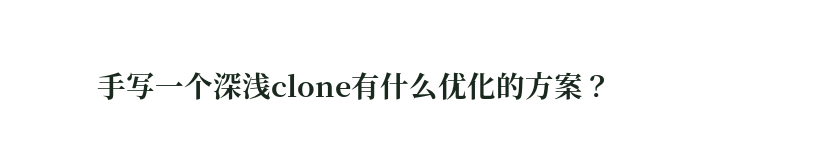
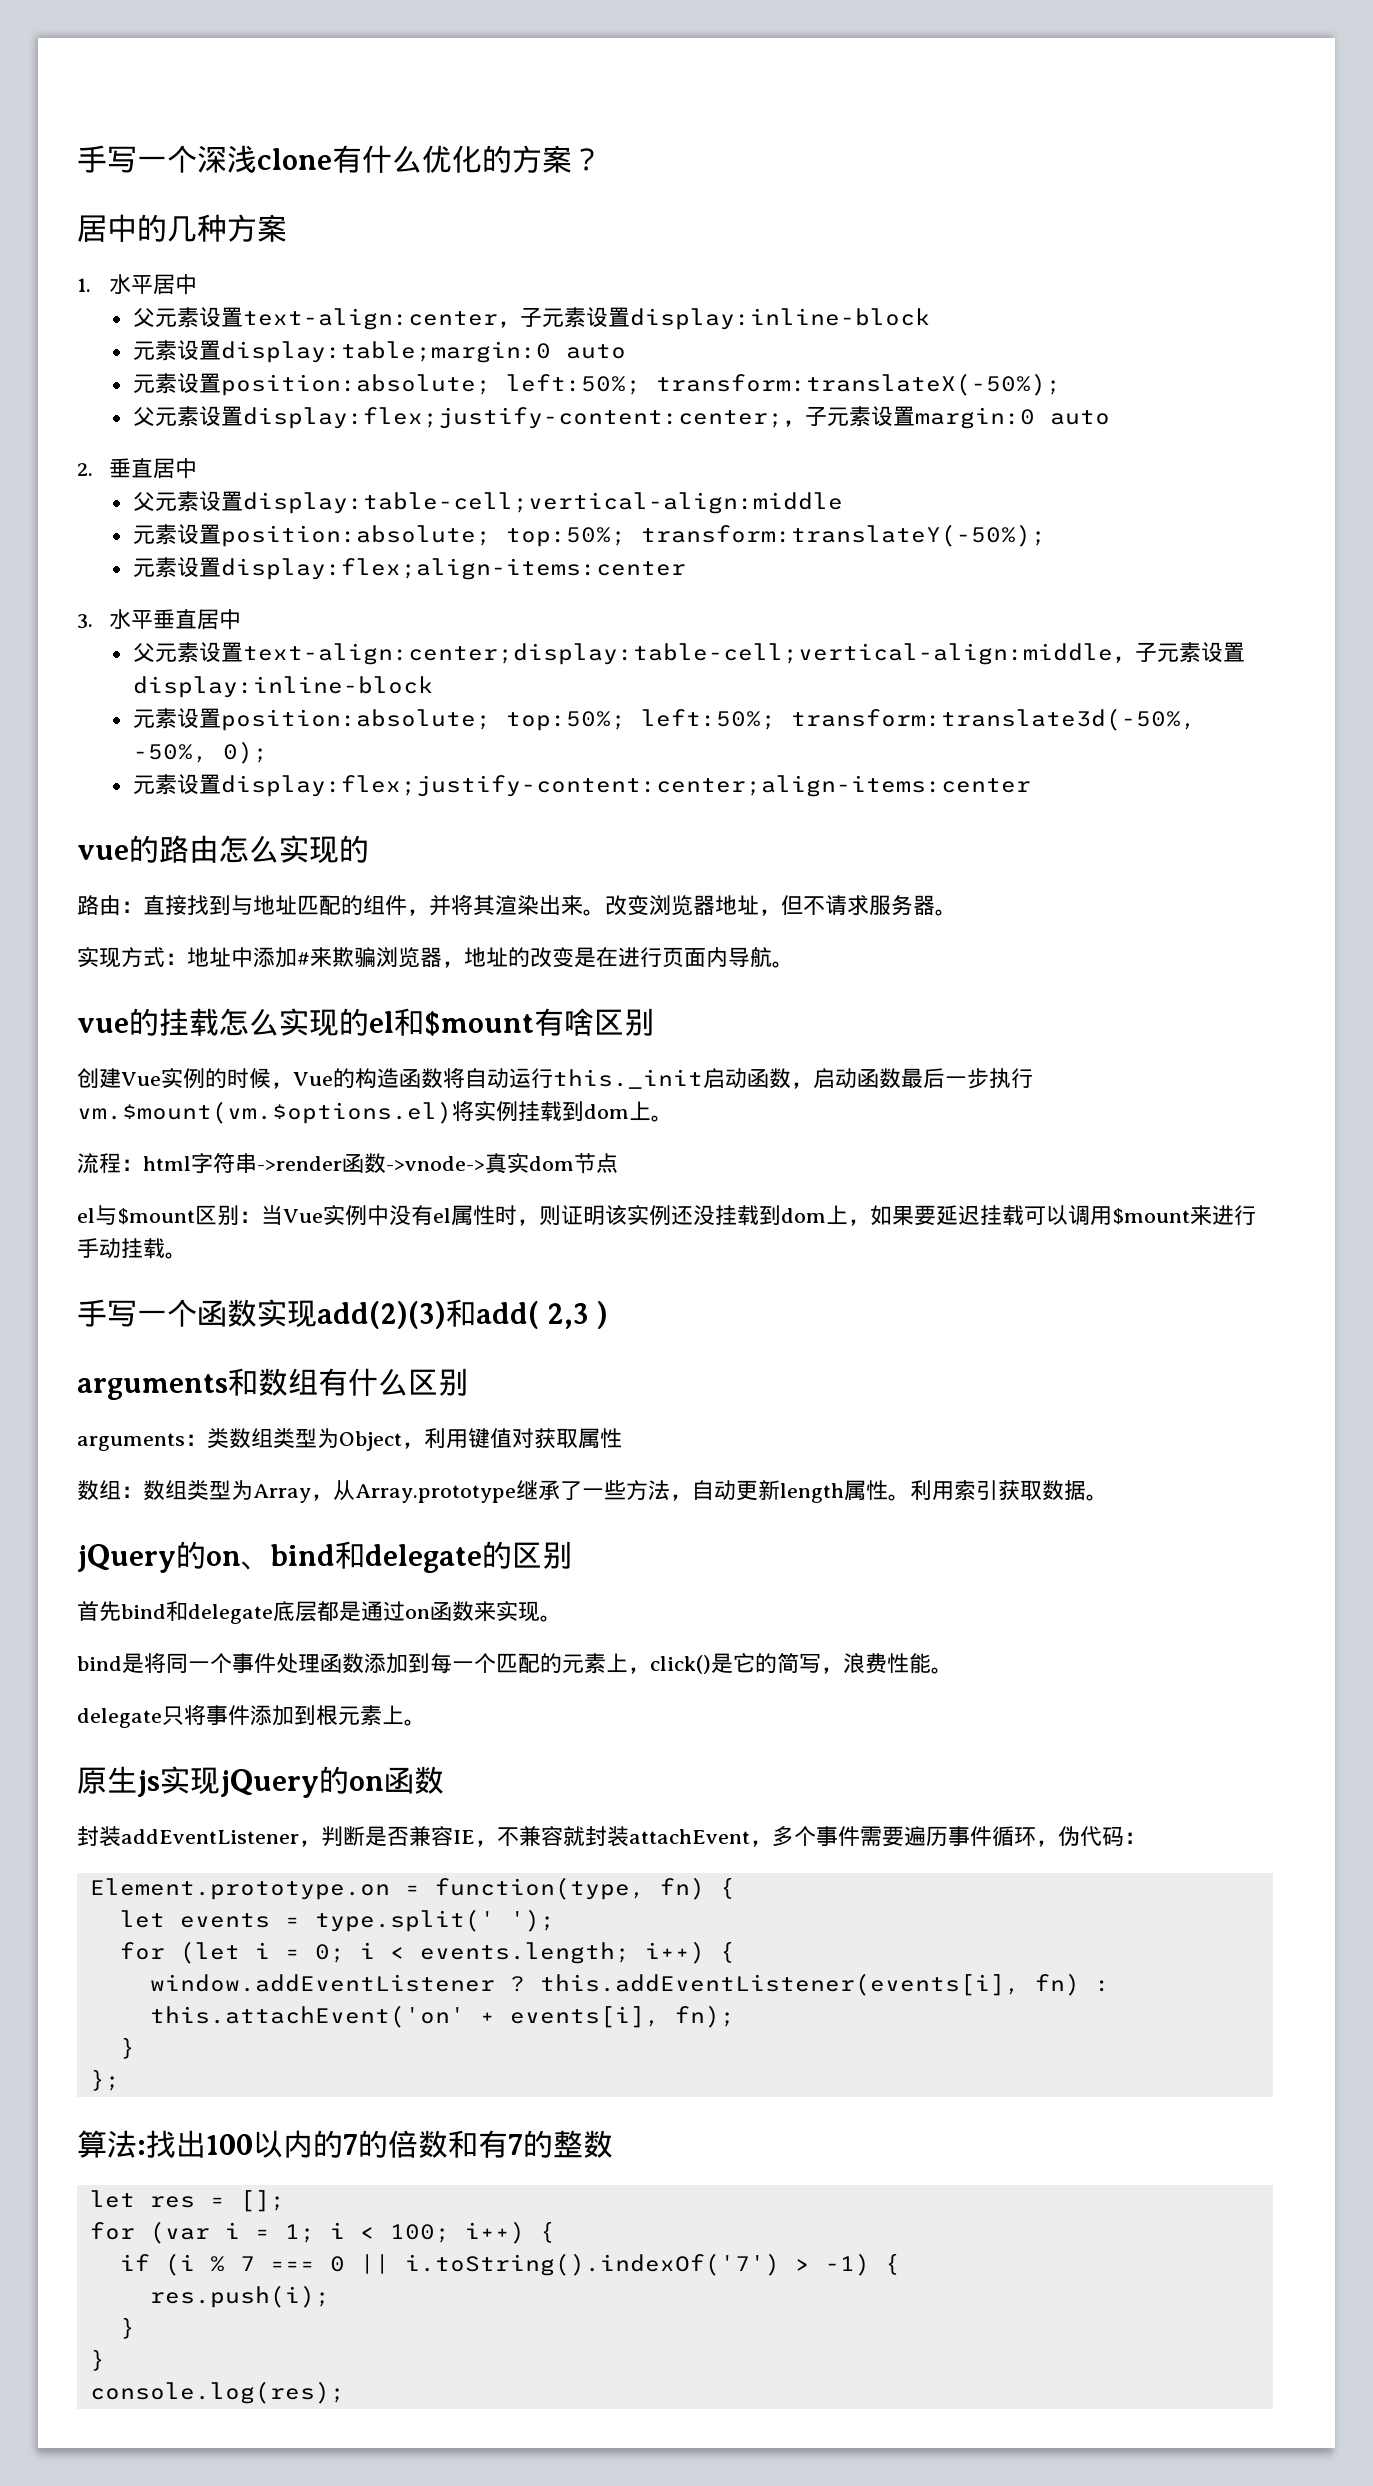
+ 居中的几种方案
+ 1.水平居中
+ 父元素设置text-align:center，子元素设置display:inline-block
+ 元素设置display:table;margin:0 auto
+ 元素设置position:absolute; left:50%; transform:translateX(-50%);
+ 父元素设置display:flex;justify-content:center;，子元素设置margin:0 auto
+ 2.垂直居中
+ 父元素设置display:table-cell;vertical-align:middle
+ 元素设置position:absolute; top:50%; transform:translateY(-50%);
+ 元素设置display:flex;align-items:center
+ 3.水平垂直居中
+ 父元素设置text-align:center;display:table-cell;vertical-align:middle，子元素设置display:inline-block
+ 元素设置position:absolute; top:50%; left:50%; transform:translate3d(-50%, -50%, 0);
+ 元素设置display:flex;justify-content:center;align-items:center
+ vue的路由怎么实现的
+ 路由：直接找到与地址匹配的组件，并将其渲染出来。改变浏览器地址，但不请求服务器。
+ 实现方式：地址中添加#来欺骗浏览器，地址的改变是在进行页面内导航。
+ vue的挂载怎么实现的el和$mount有啥区别
+ 创建Vue实例的时候，Vue的构造函数将自动运行this._init启动函数，启动函数最后一步执行vm.$mount(vm.$options.el)将实例挂载到dom上。
+ 流程：html字符串->render函数->vnode->真实dom节点
+ el与$mount区别：当Vue实例中没有el属性时，则证明该实例还没挂载到dom上，如果要延迟挂载可以调用$mount来进行手动挂载。
+ 手写一个函数实现add(2)(3)和add( 2,3 )
+ arguments和数组有什么区别
+ arguments：类数组类型为Object，利用键值对获取属性
+ 数组：数组类型为Array，从Array.prototype继承了一些方法，自动更新length属性。利用索引获取数据。
+ jQuery的on、bind和delegate的区别
+ 首先bind和delegate底层都是通过on函数来实现。
+ bind是将同一个事件处理函数添加到每一个匹配的元素上，click()是它的简写，浪费性能。
+ delegate只将事件添加到根元素上。
+ 原生js实现jQuery的on函数
+ 封装addEventListener，判断是否兼容IE，不兼容就封装attachEvent，多个事件需要遍历事件循环，伪代码：
+ Element.prototype.on = function(type, fn) {
+ let events = type.split(' ');
+ for (let i = 0; i < events.length; i++) {
+ window.addEventListener ? this.addEventListener(events[i], fn) : this.attachEvent('on' + events[i], fn);
+ }
+ };
+ 算法:找出100以内的7的倍数和有7的整数
+ let res = [];
+ for (var i = 1; i < 100; i++) {
+ if (i % 7 === 0 || i.toString().indexOf('7') > -1) {
+ res.push(i);
+ }
+ }
+ console.log(res);

